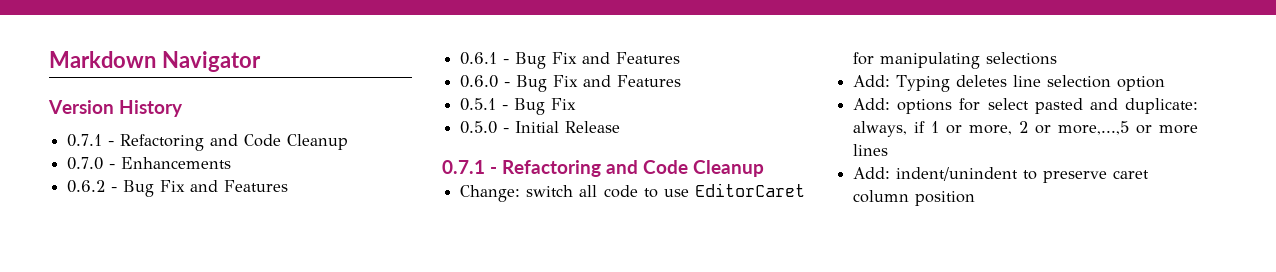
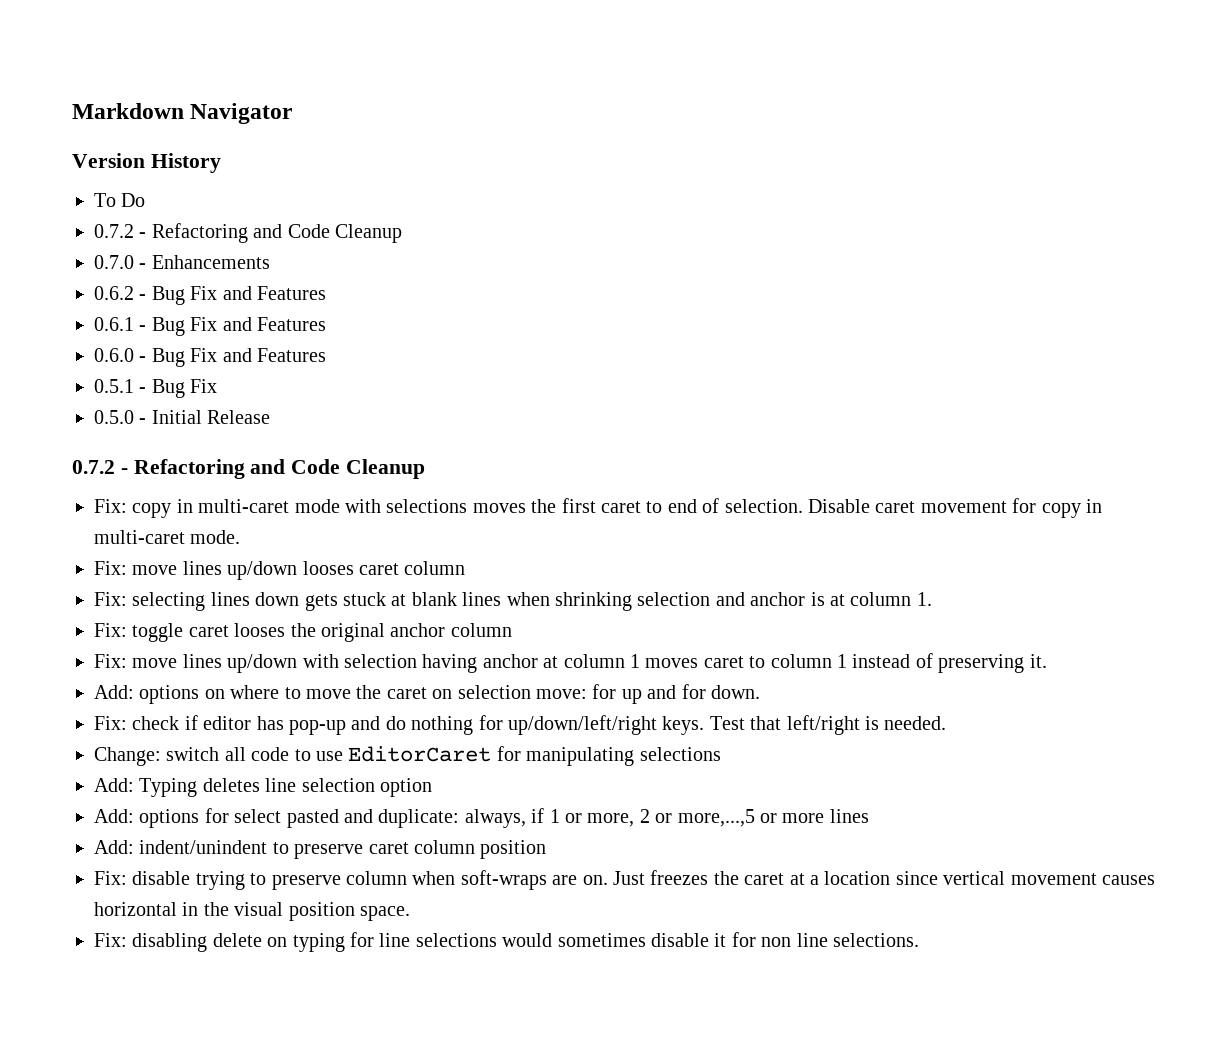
  Version History
- 0.7.1 - Refactoring and Code Cleanup
+ To Do
+ 0.7.2 - Refactoring and Code Cleanup
  0.5.0 - Initial Release
- 0.7.1 - Refactoring and Code Cleanup
+ 0.7.2 - Refactoring and Code Cleanup
+ Fix: copy in multi-caret mode with selections moves the first caret to end of selection. Disable caret movement for copy in multi-caret mode.
+ Fix: move lines up/down looses caret column
+ Fix: selecting lines down gets stuck at blank lines when shrinking selection and anchor is at column 1.
+ Fix: toggle caret looses the original anchor column
+ Fix: move lines up/down with selection having anchor at column 1 moves caret to column 1 instead of preserving it.
+ Add: options on where to move the caret on selection move: for up and for down.
+ Fix: check if editor has pop-up and do nothing for up/down/left/right keys. Test that left/right is needed.
+ Fix: disable trying to preserve column when soft-wraps are on. Just freezes the caret at a location since vertical movement causes horizontal in the visual position space.
+ Fix: disabling delete on typing for line selections would sometimes disable it for non line selections.

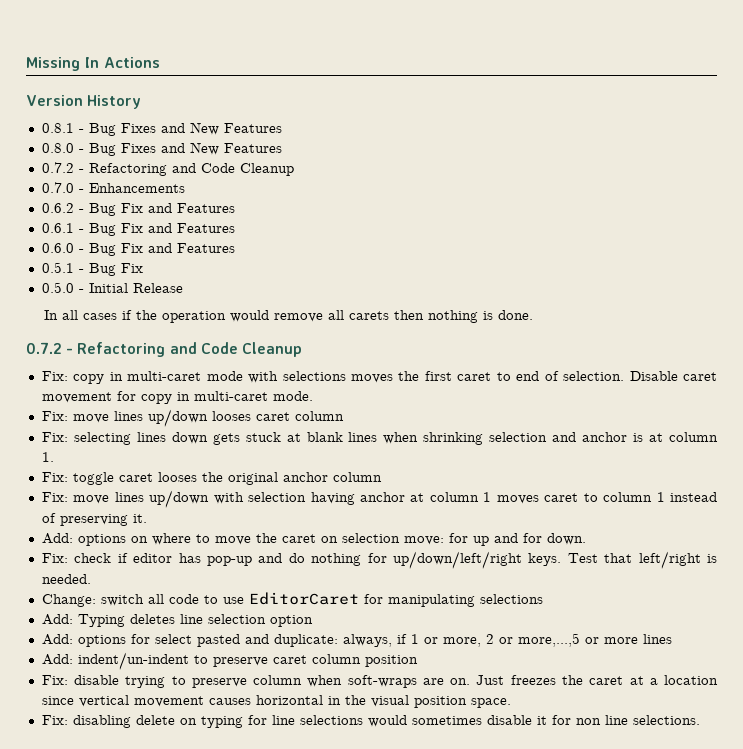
- Markdown Navigator
+ Missing In Actions
- To Do
+ 0.8.1 - Bug Fixes and New Features
+ 0.8.0 - Bug Fixes and New Features
+ In all cases if the operation would remove all carets then nothing is done.
- Add: indent/unindent to preserve caret column position
+ Add: indent/un-indent to preserve caret column position

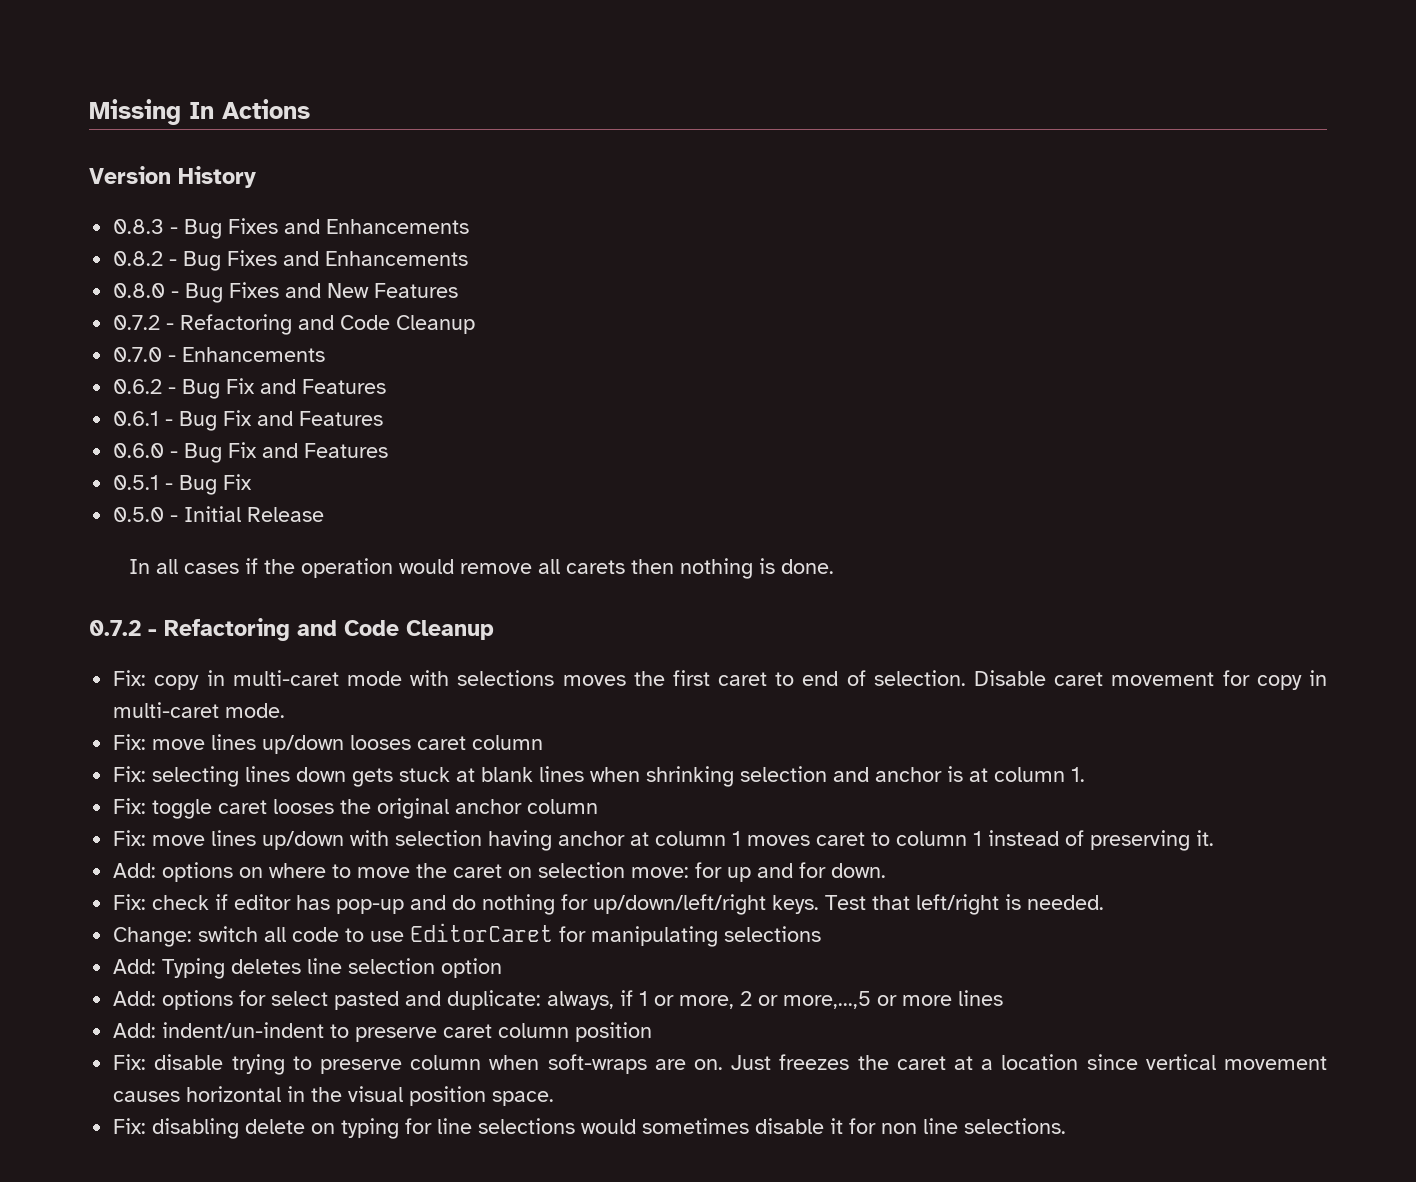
- 0.8.1 - Bug Fixes and New Features
+ 0.8.3 - Bug Fixes and Enhancements
+ 0.8.2 - Bug Fixes and Enhancements

